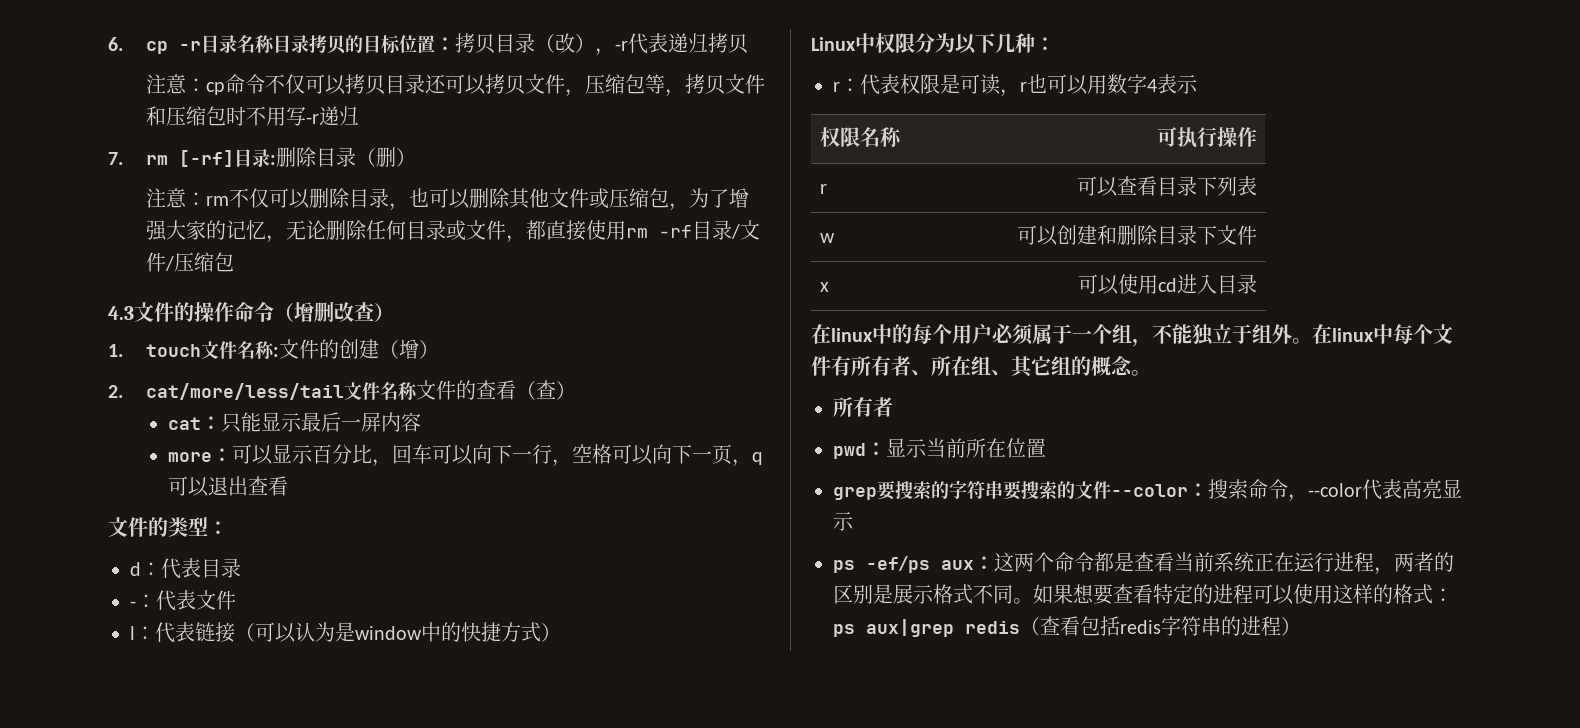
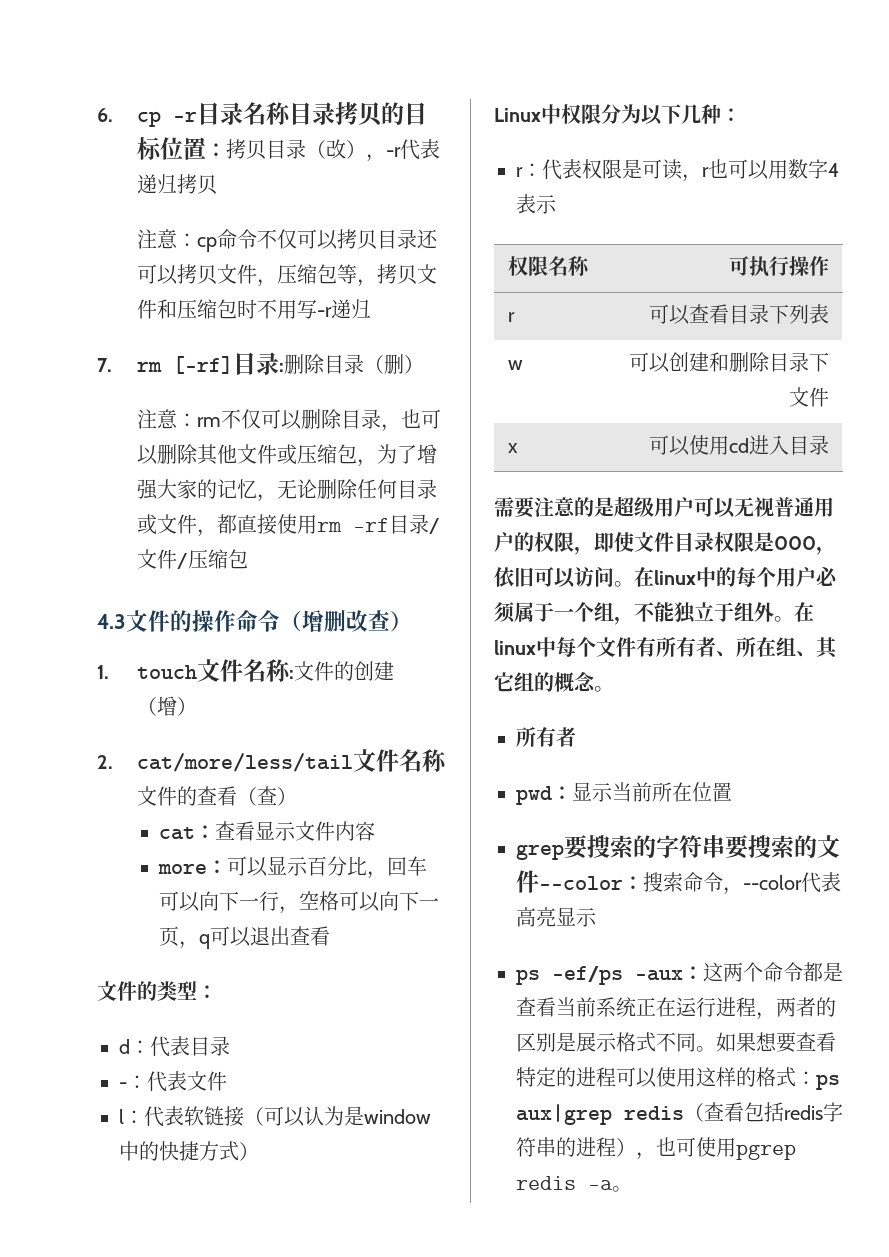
- cat：只能显示最后一屏内容
+ cat：查看显示文件内容
- l：代表链接（可以认为是window中的快捷方式）
+ l：代表软链接（可以认为是window中的快捷方式）
+ 需要注意的是超级用户可以无视普通用户的权限，即使文件目录权限是000，依旧可以访问。
- ps -ef/ps aux：这两个命令都是查看当前系统正在运行进程，两者的区别是展示格式不同。
+ ps -ef/ps -aux：这两个命令都是查看当前系统正在运行进程，两者的区别是展示格式不同。
- 如果想要查看特定的进程可以使用这样的格式：ps aux|grep redis（查看包括redis字符串的进程）
+ 如果想要查看特定的进程可以使用这样的格式：ps aux|grep redis（查看包括redis字符串的进程），也可使用pgrep redis -a。

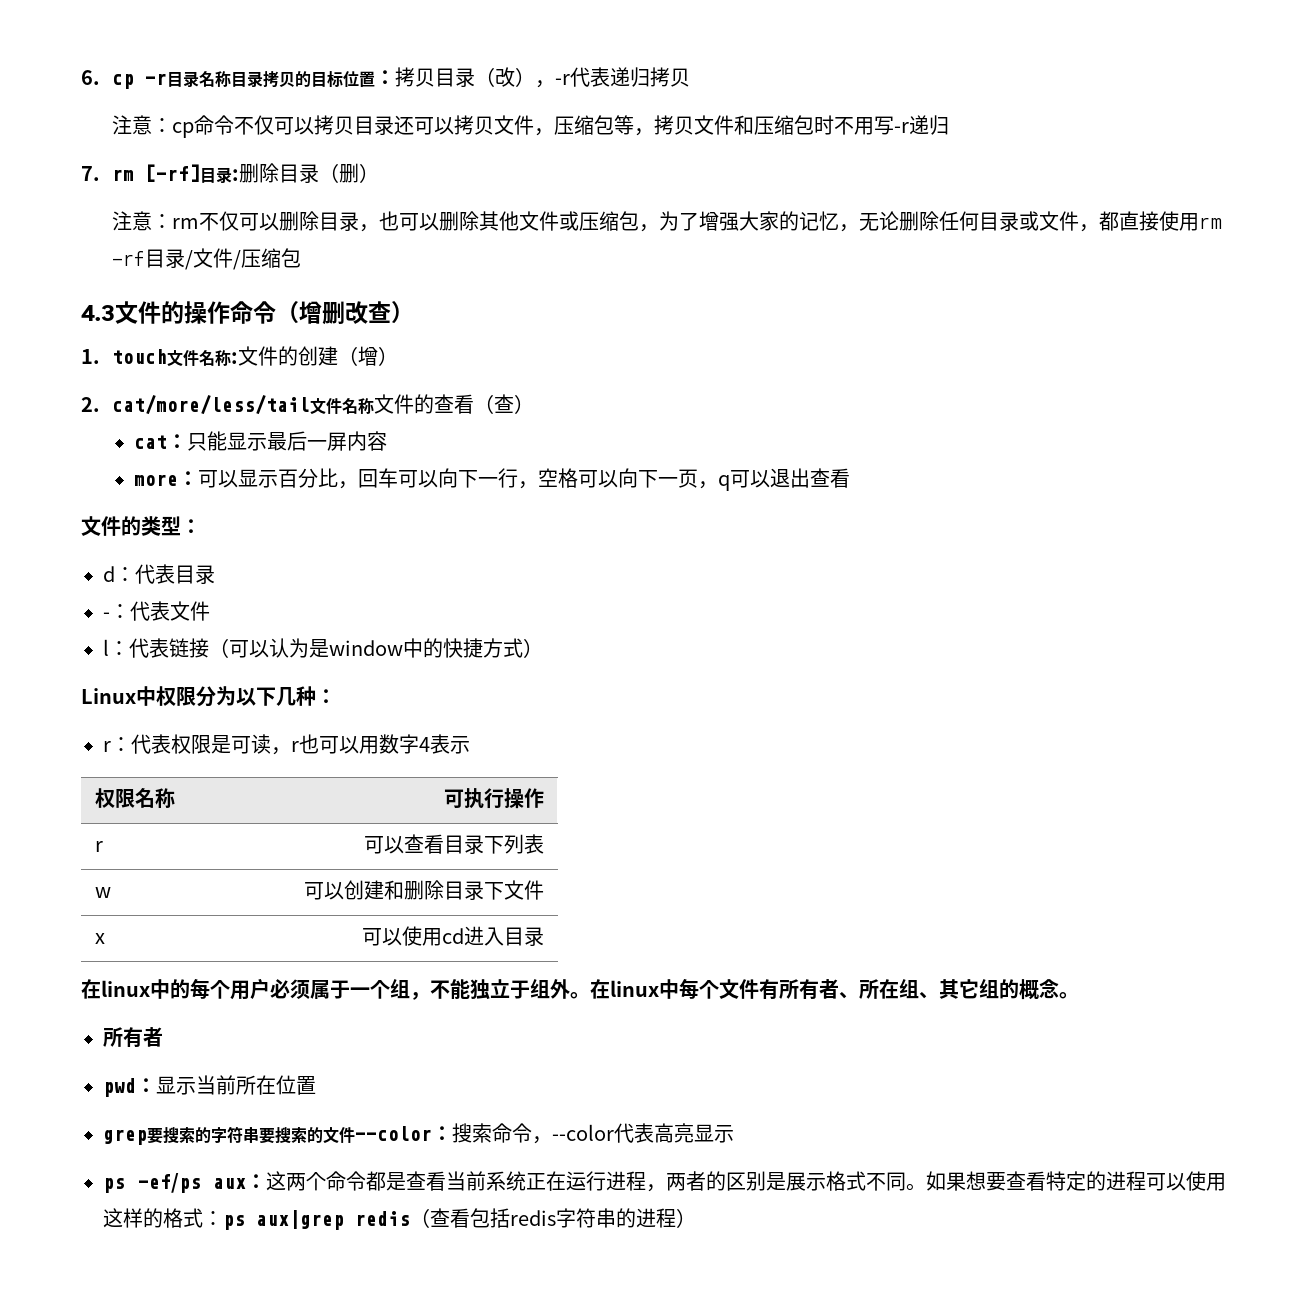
- cat：查看显示文件内容
+ cat：只能显示最后一屏内容
- l：代表软链接（可以认为是window中的快捷方式）
+ l：代表链接（可以认为是window中的快捷方式）
- 需要注意的是超级用户可以无视普通用户的权限，即使文件目录权限是000，依旧可以访问。
- ps -ef/ps -aux：这两个命令都是查看当前系统正在运行进程，两者的区别是展示格式不同。
+ ps -ef/ps aux：这两个命令都是查看当前系统正在运行进程，两者的区别是展示格式不同。
- 如果想要查看特定的进程可以使用这样的格式：ps aux|grep redis（查看包括redis字符串的进程），也可使用pgrep redis -a。
+ 如果想要查看特定的进程可以使用这样的格式：ps aux|grep redis（查看包括redis字符串的进程）

